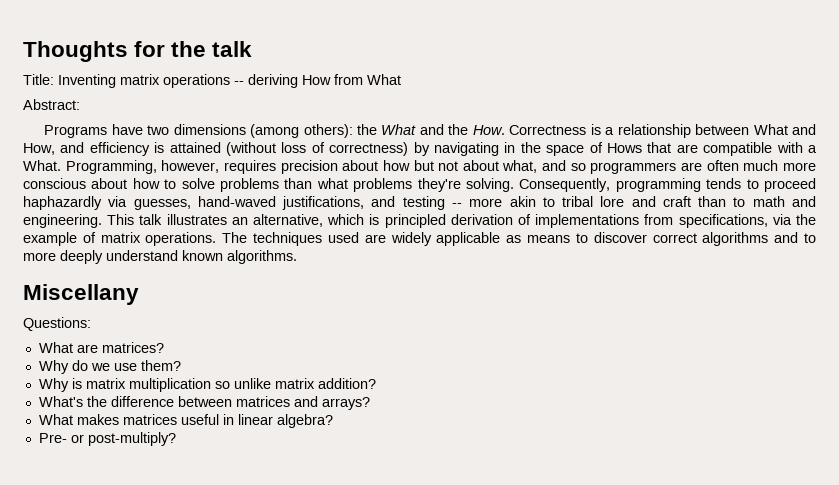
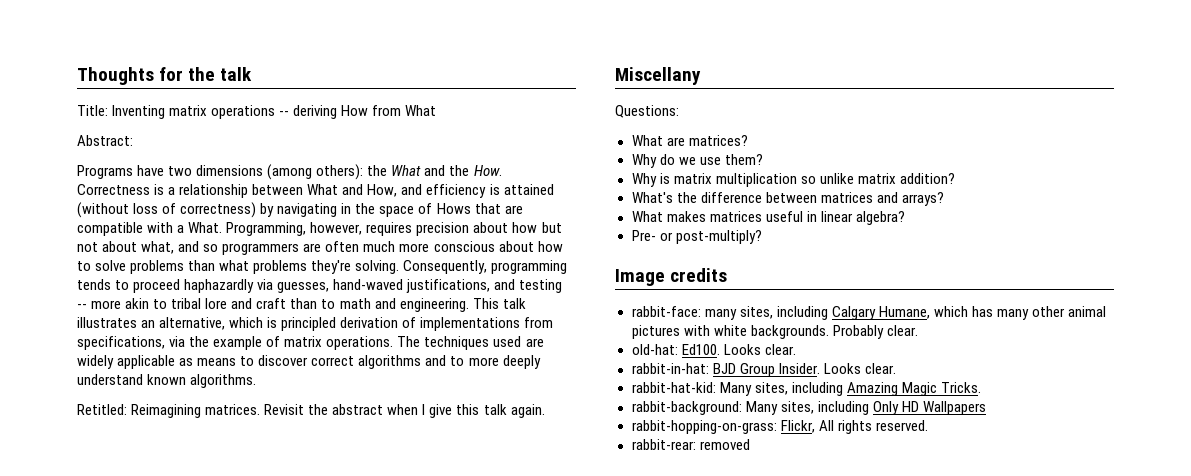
+ Retitled: Reimagining matrices. Revisit the abstract when I give this talk again.
+ Image credits
+ rabbit-face: many sites, including Calgary Humane, which has many other animal pictures with white backgrounds. Probably clear.
+ old-hat: Ed100. Looks clear.
+ rabbit-in-hat: BJD Group Insider. Looks clear.
+ rabbit-hat-kid: Many sites, including Amazing Magic Tricks.
+ rabbit-background: Many sites, including Only HD Wallpapers
+ rabbit-hopping-on-grass: Flickr, All rights reserved.
+ rabbit-rear: removed

